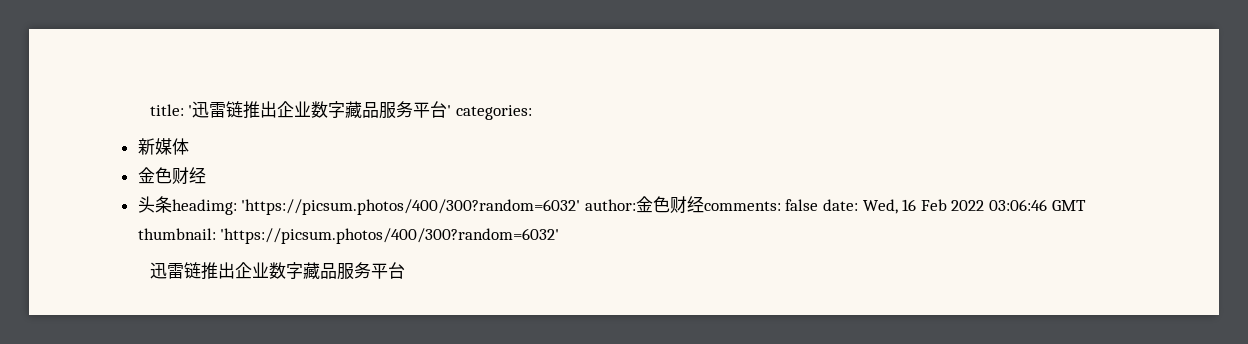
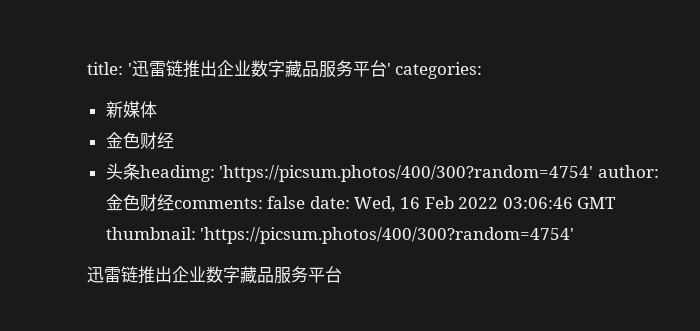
- 头条headimg: 'https://picsum.photos/400/300?random=6032' author:金色财经comments: false date: Wed, 16 Feb 2022 03:06:46 GMT thumbnail: 'https://picsum.photos/400/300?random=6032'
+ 头条headimg: 'https://picsum.photos/400/300?random=4754' author:金色财经comments: false date: Wed, 16 Feb 2022 03:06:46 GMT thumbnail: 'https://picsum.photos/400/300?random=4754'

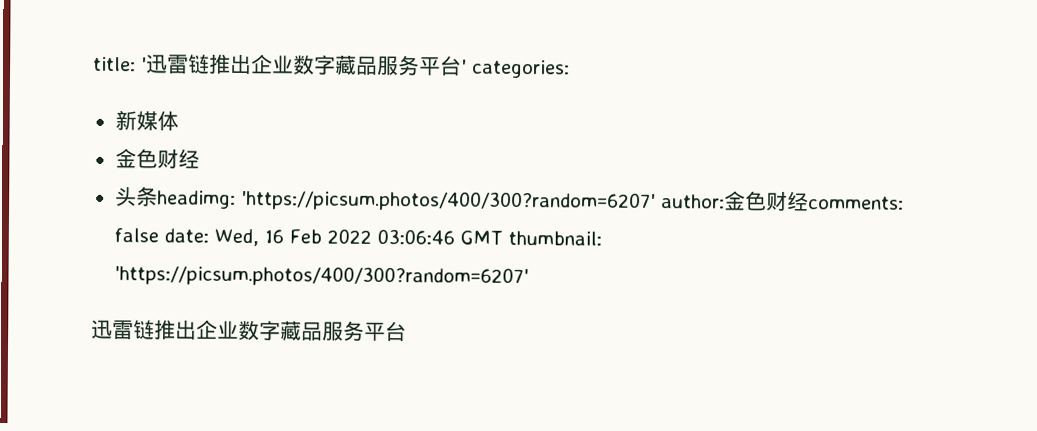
- 头条headimg: 'https://picsum.photos/400/300?random=4754' author:金色财经comments: false date: Wed, 16 Feb 2022 03:06:46 GMT thumbnail: 'https://picsum.photos/400/300?random=4754'
+ 头条headimg: 'https://picsum.photos/400/300?random=6207' author:金色财经comments: false date: Wed, 16 Feb 2022 03:06:46 GMT thumbnail: 'https://picsum.photos/400/300?random=6207'

